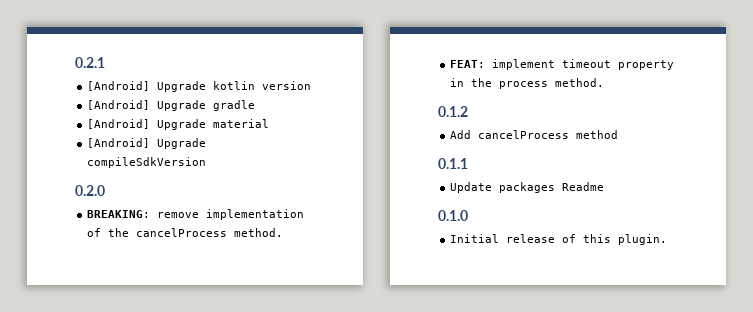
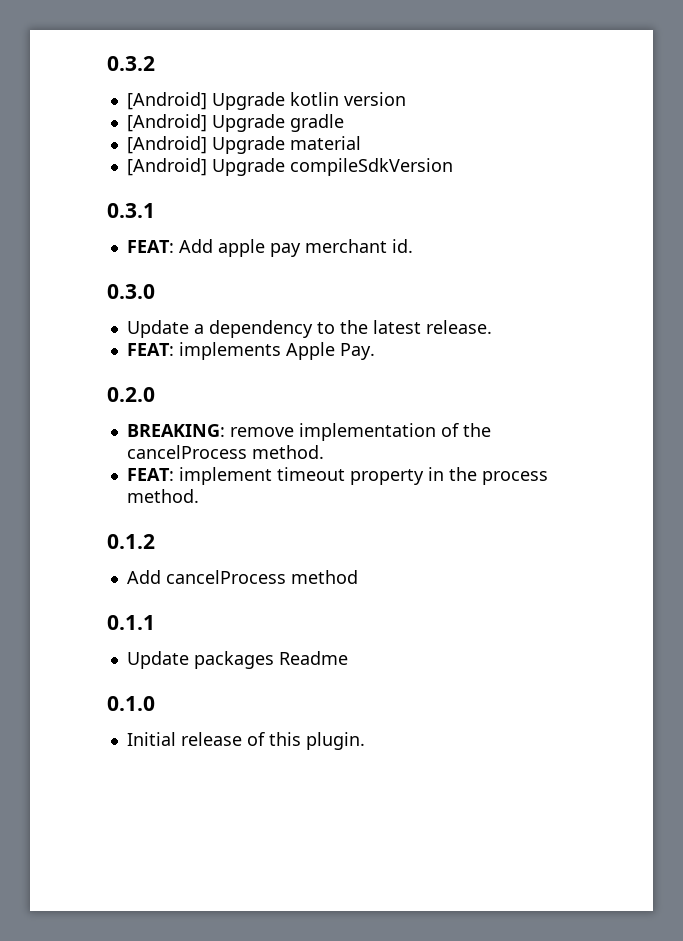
- 0.2.1
+ 0.3.2
+ 0.3.1
+ FEAT: Add apple pay merchant id.
+ 0.3.0
+ Update a dependency to the latest release.
+ FEAT: implements Apple Pay.

